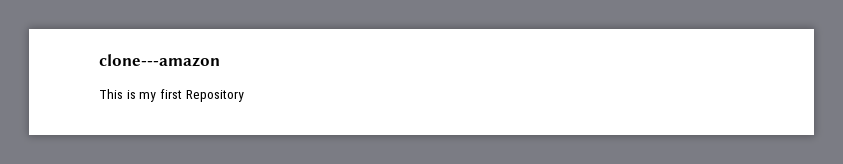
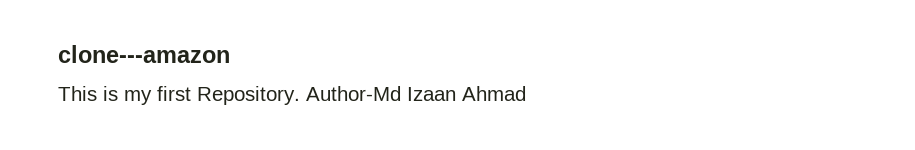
- This is my first Repository
+ This is my first Repository. Author-Md Izaan Ahmad

